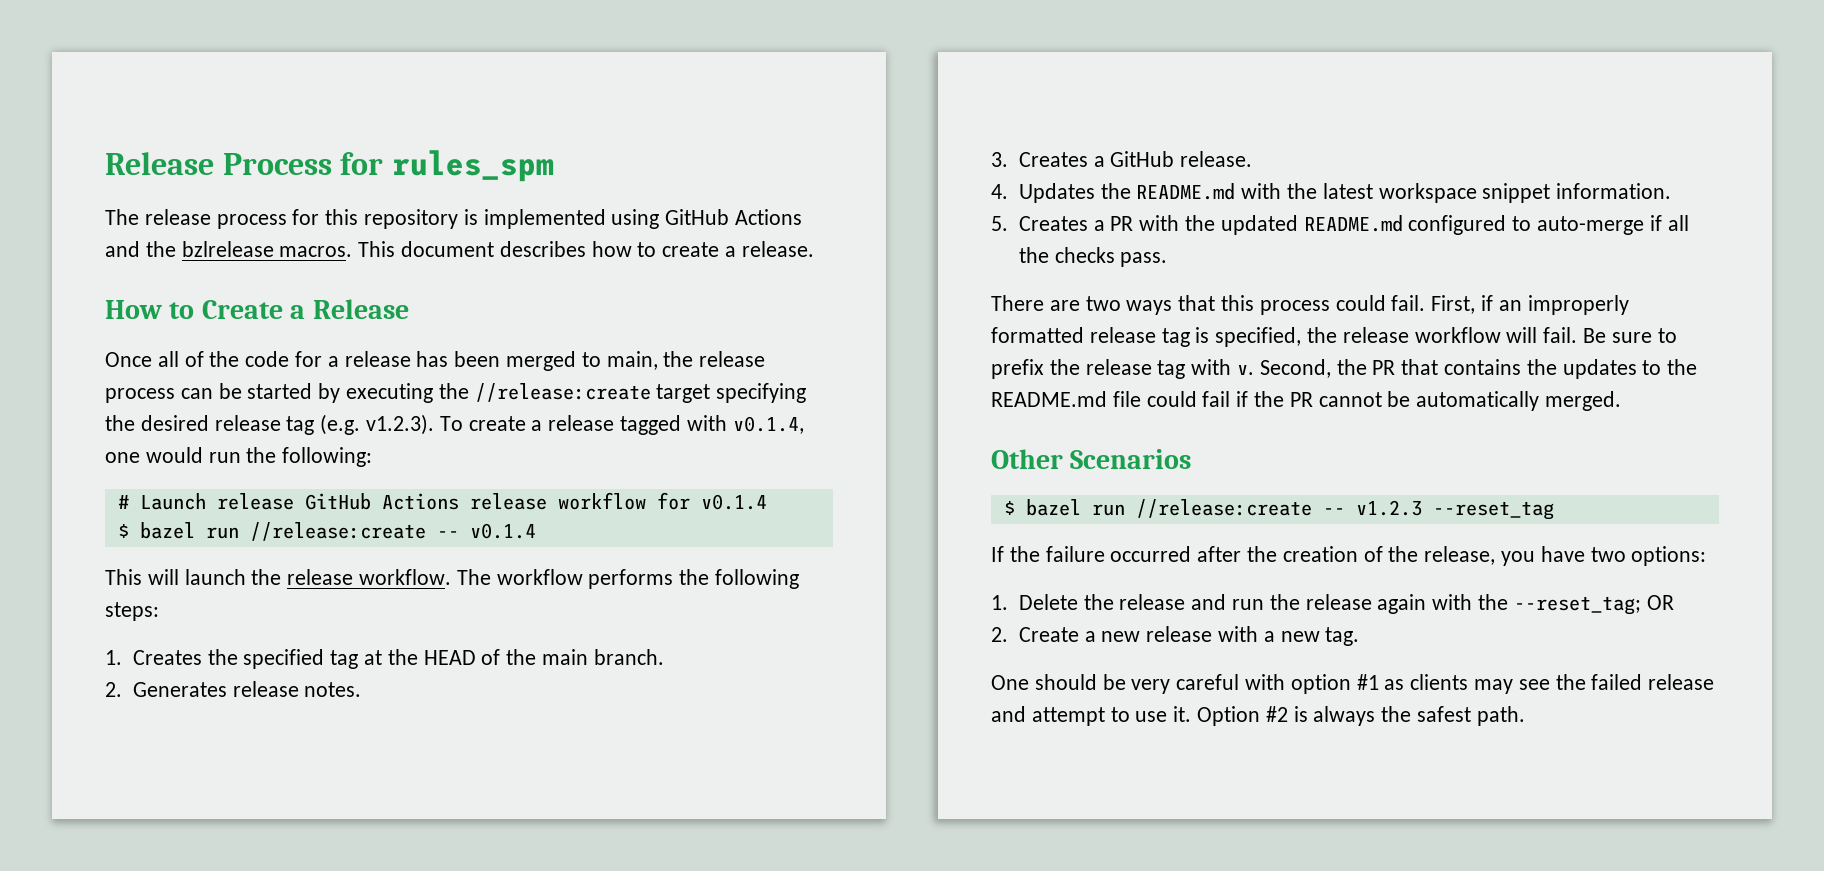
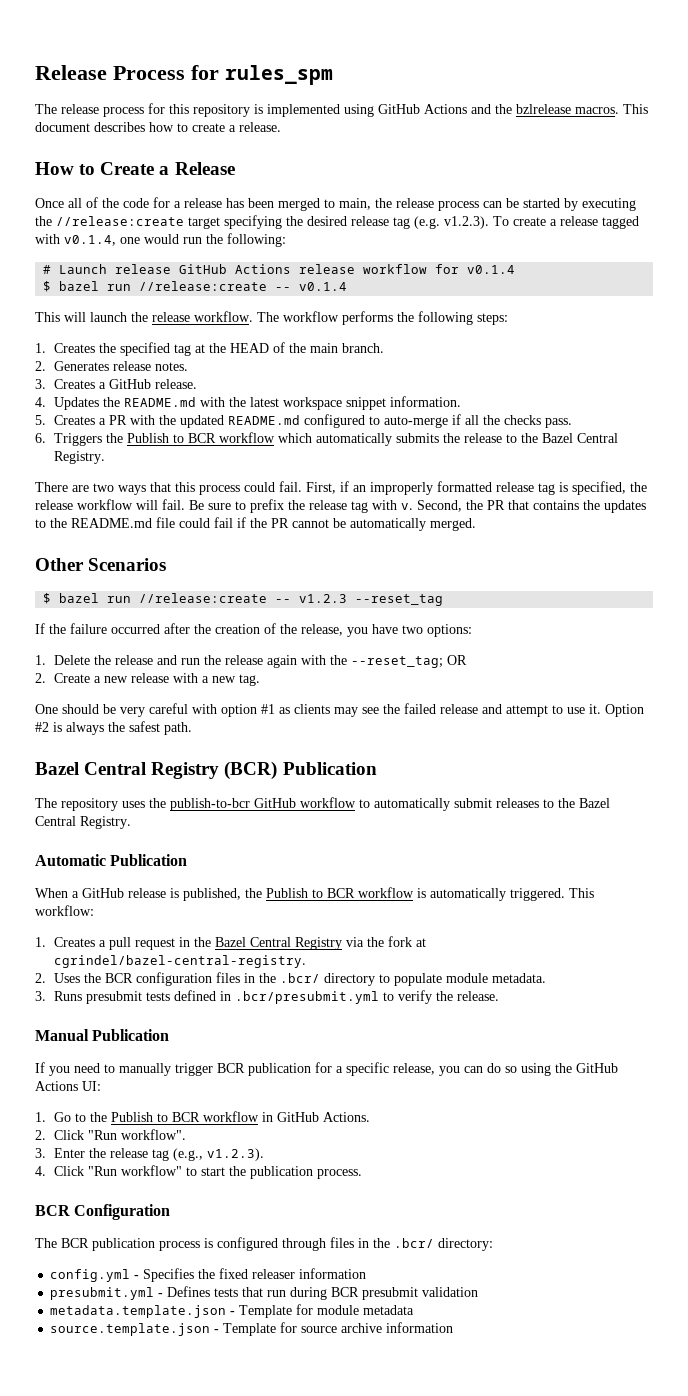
+ 6. Triggers the Publish to BCR workflow which automatically submits the release to the Bazel Central Registry.
+ Bazel Central Registry (BCR) Publication
+ The repository uses the publish-to-bcr GitHub workflow to automatically submit releases to the Bazel Central Registry.
+ Automatic Publication
+ When a GitHub release is published, the Publish to BCR workflow is automatically triggered. This workflow:
+ 1. Creates a pull request in the Bazel Central Registry via the fork at cgrindel/bazel-central-registry.
+ 2. Uses the BCR configuration files in the .bcr/ directory to populate module metadata.
+ 3. Runs presubmit tests defined in .bcr/presubmit.yml to verify the release.
+ Manual Publication
+ If you need to manually trigger BCR publication for a specific release, you can do so using the GitHub Actions UI:
+ 1. Go to the Publish to BCR workflow in GitHub Actions.
+ 2. Click "Run workflow".
+ 3. Enter the release tag (e.g., v1.2.3).
+ 4. Click "Run workflow" to start the publication process.
+ BCR Configuration
+ The BCR publication process is configured through files in the .bcr/ directory:
+ config.yml - Specifies the fixed releaser information
+ presubmit.yml - Defines tests that run during BCR presubmit validation
+ metadata.template.json - Template for module metadata
+ source.template.json - Template for source archive information

